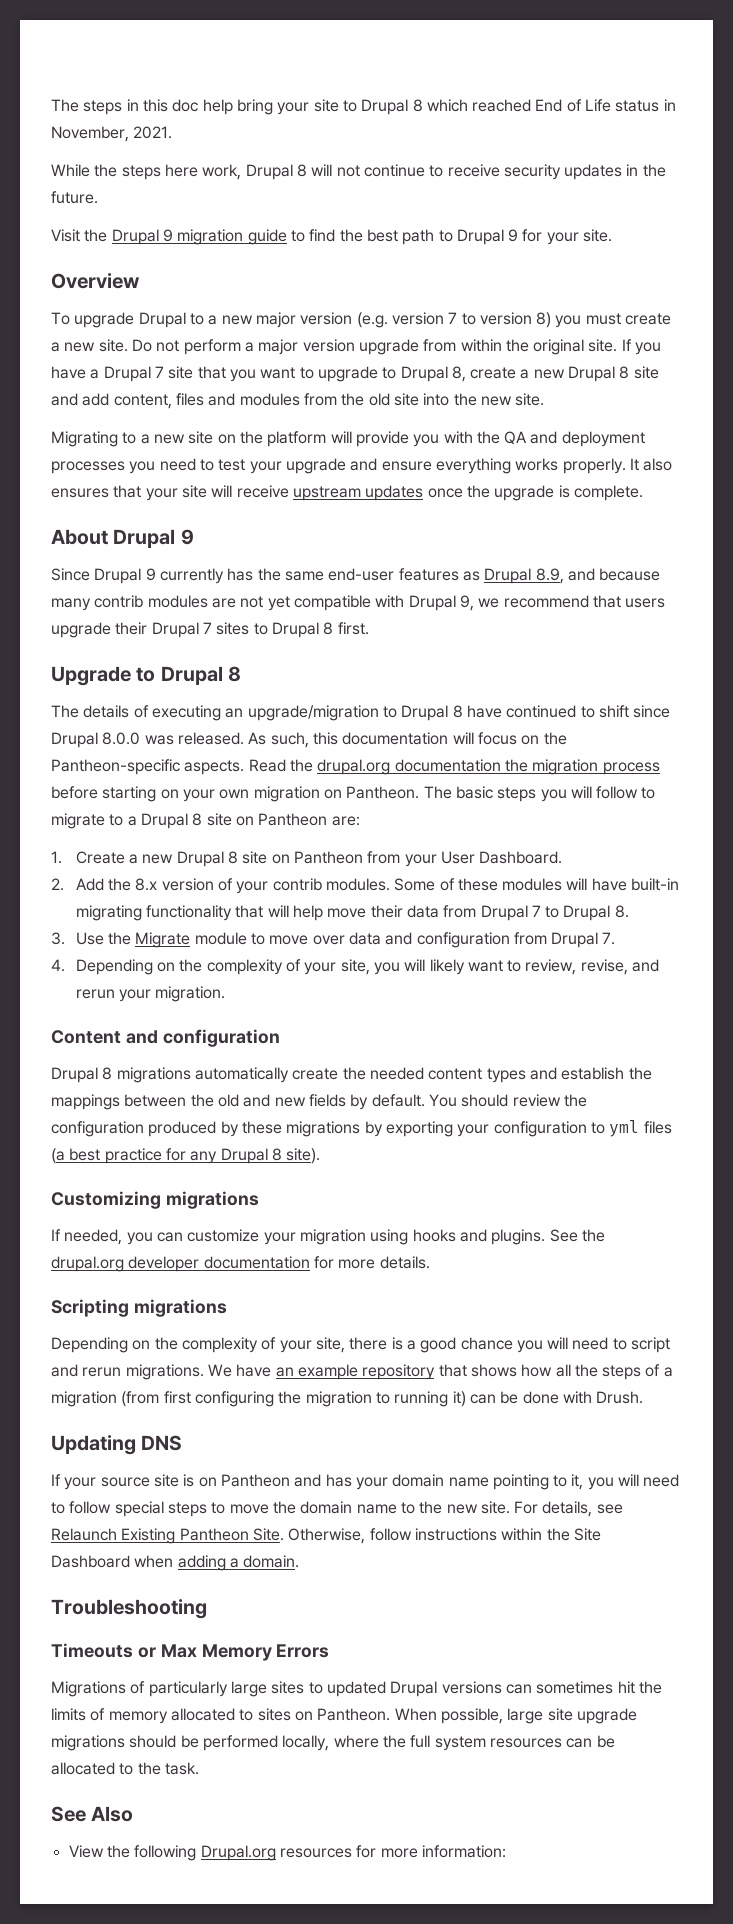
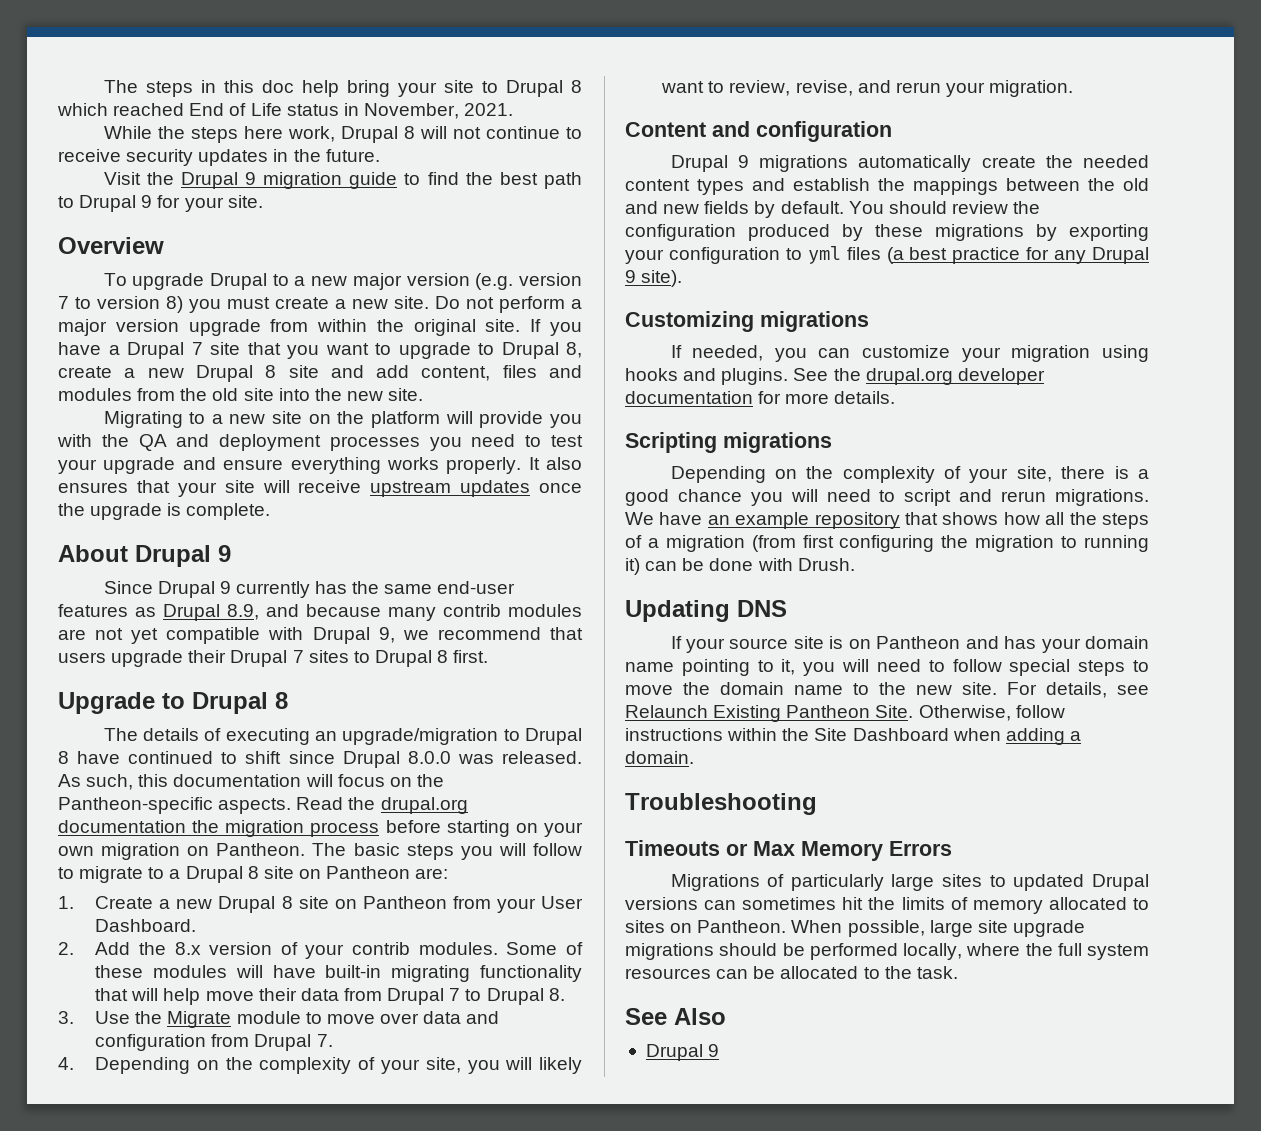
- Drupal 8 migrations automatically create the needed content types and establish the mappings between the old and new fields by default.
+ Drupal 9 migrations automatically create the needed content types and establish the mappings between the old and new fields by default.
- You should review the configuration produced by these migrations by exporting your configuration to yml files (a best practice for any Drupal 8 site).
+ You should review the configuration produced by these migrations by exporting your configuration to yml files (a best practice for any Drupal 9 site).
  See Also
- View the following Drupal.org resources for more information:
+ Drupal 9

